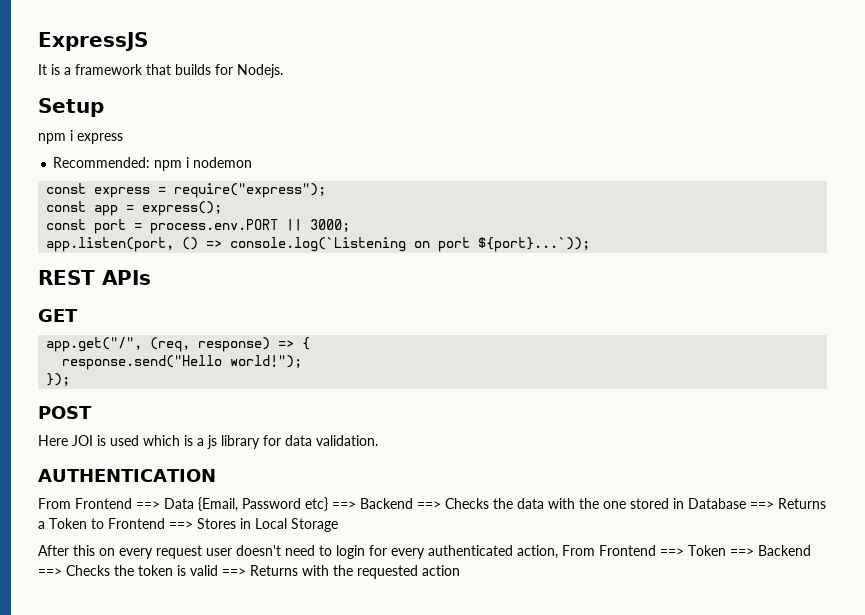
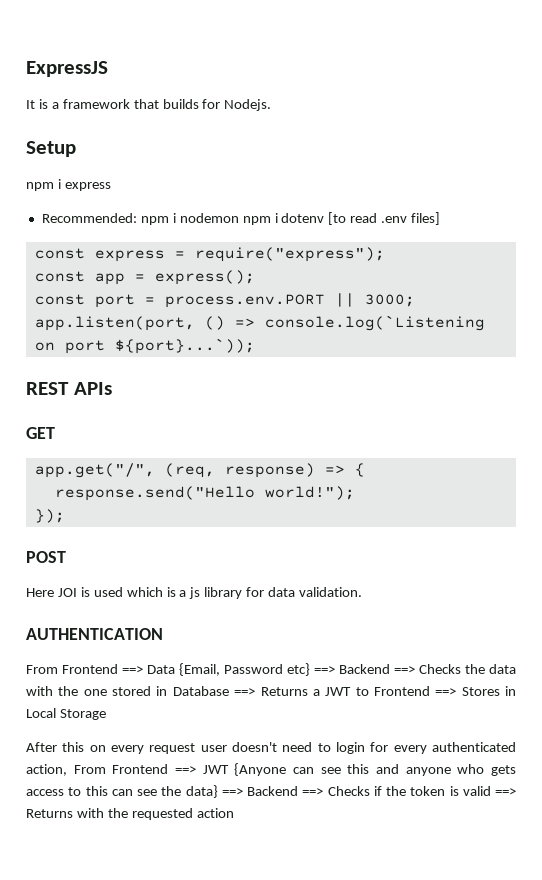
- Recommended: npm i nodemon
+ Recommended: npm i nodemon npm i dotenv [to read .env files]
- From Frontend ==> Data {Email, Password etc} ==> Backend ==> Checks the data with the one stored in Database ==> Returns a Token to Frontend ==> Stores in Local Storage
+ From Frontend ==> Data {Email, Password etc} ==> Backend ==> Checks the data with the one stored in Database ==> Returns a JWT to Frontend ==> Stores in Local Storage
- After this on every request user doesn't need to login for every authenticated action, From Frontend ==> Token ==> Backend ==> Checks the token is valid ==> Returns with the requested action
+ After this on every request user doesn't need to login for every authenticated action, From Frontend ==> JWT {Anyone can see this and anyone who gets access to this can see the data} ==> Backend ==> Checks if the token is valid ==> Returns with the requested action

